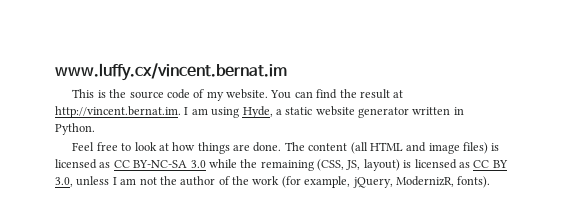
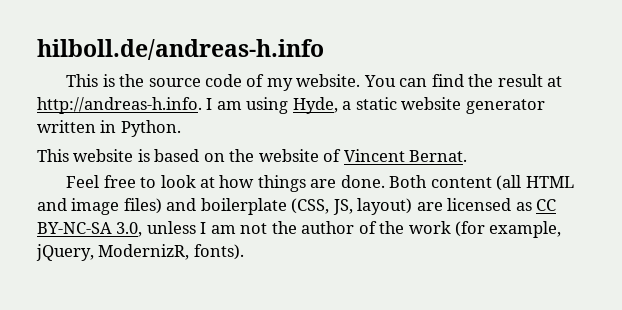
- www.luffy.cx/vincent.bernat.im
+ hilboll.de/andreas-h.info
- You can find the result at http://vincent.bernat.im. I am using Hyde, a static website generator written in Python.
+ You can find the result at http://andreas-h.info. I am using Hyde, a static website generator written in Python.
+ This website is based on the website of Vincent Bernat.
- The content (all HTML and image files) is licensed as CC BY-NC-SA 3.0 while the remaining (CSS, JS, layout) is licensed as CC BY 3.0, unless I am not the author of the work (for example, jQuery, ModernizR, fonts).
+ Both content (all HTML and image files) and boilerplate (CSS, JS, layout) are licensed as CC BY-NC-SA 3.0, unless I am not the author of the work (for example, jQuery, ModernizR, fonts).

